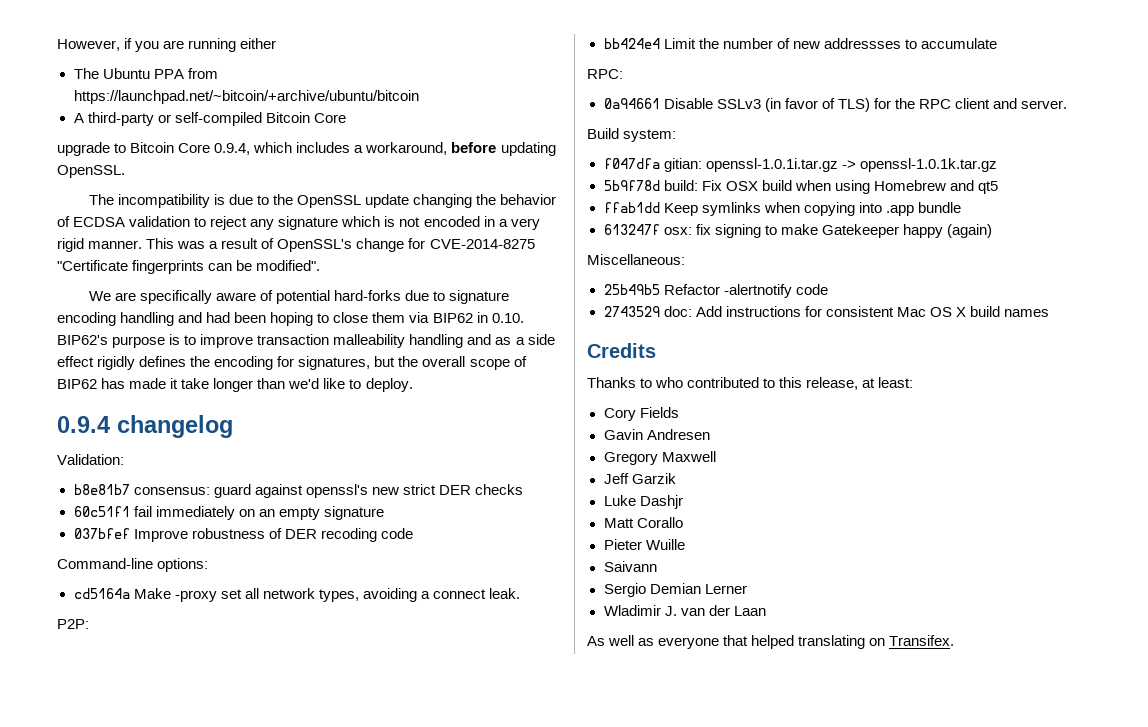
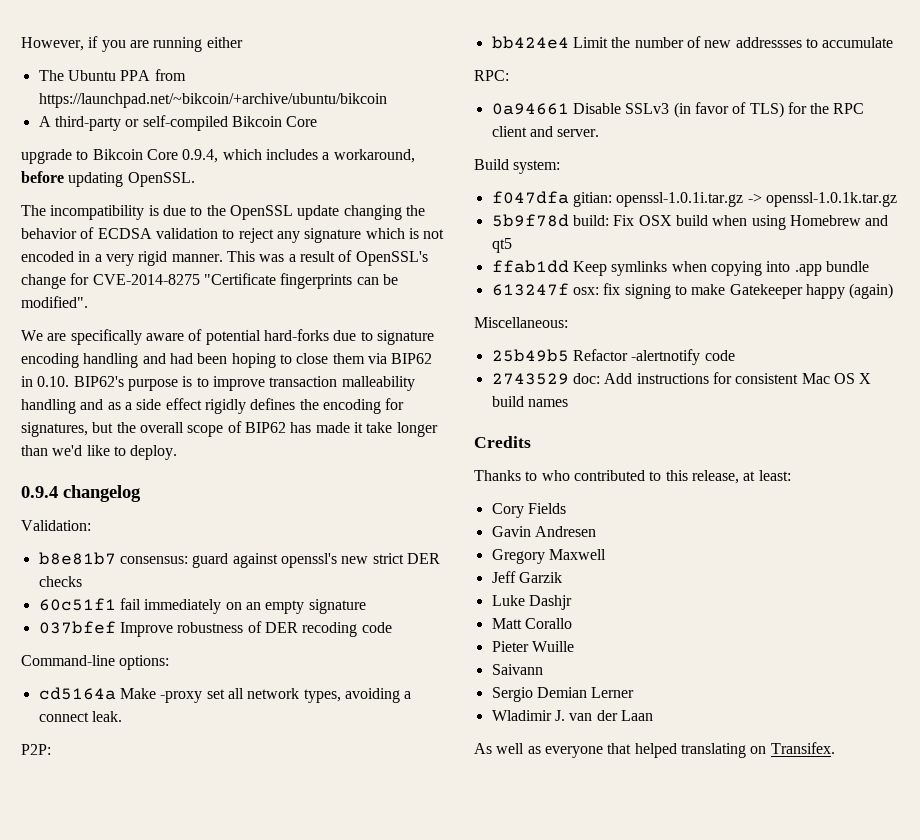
- The Ubuntu PPA from https://launchpad.net/~bitcoin/+archive/ubuntu/bitcoin
+ The Ubuntu PPA from https://launchpad.net/~bikcoin/+archive/ubuntu/bikcoin
- A third-party or self-compiled Bitcoin Core
+ A third-party or self-compiled Bikcoin Core
- upgrade to Bitcoin Core 0.9.4, which includes a workaround, before updating OpenSSL.
+ upgrade to Bikcoin Core 0.9.4, which includes a workaround, before updating OpenSSL.

